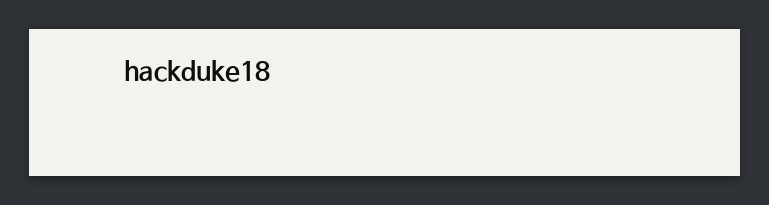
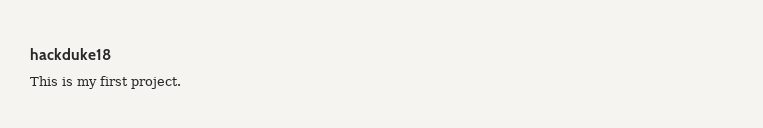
+ This is my first project.

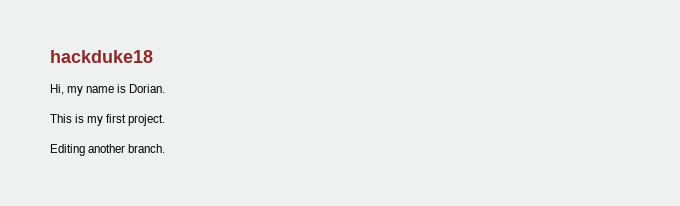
+ Hi, my name is Dorian.
+ Editing another branch.

